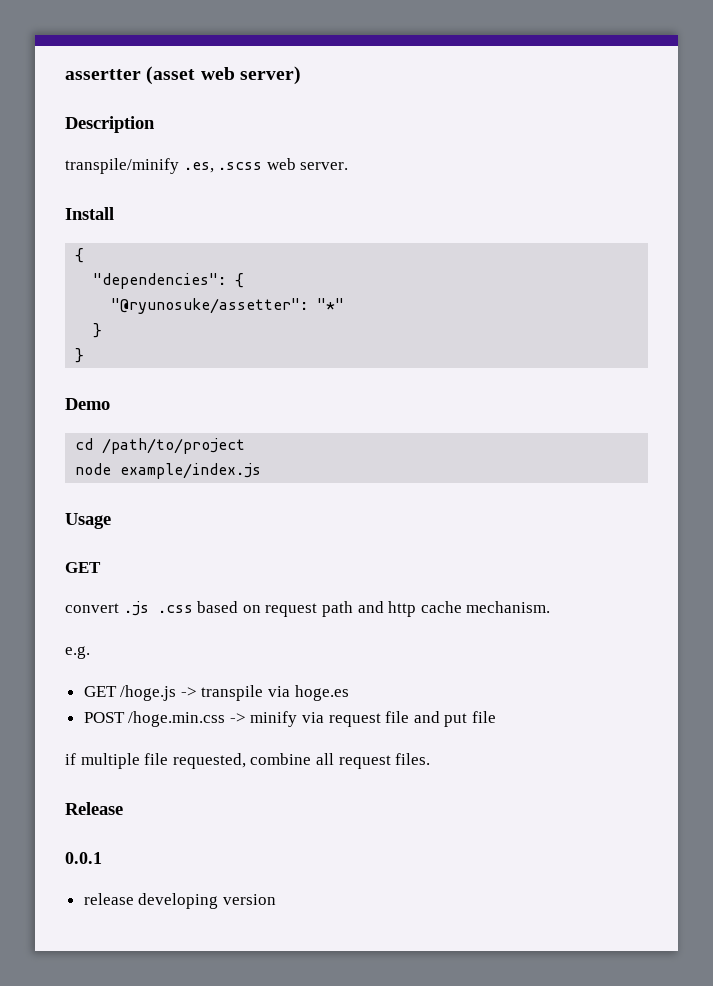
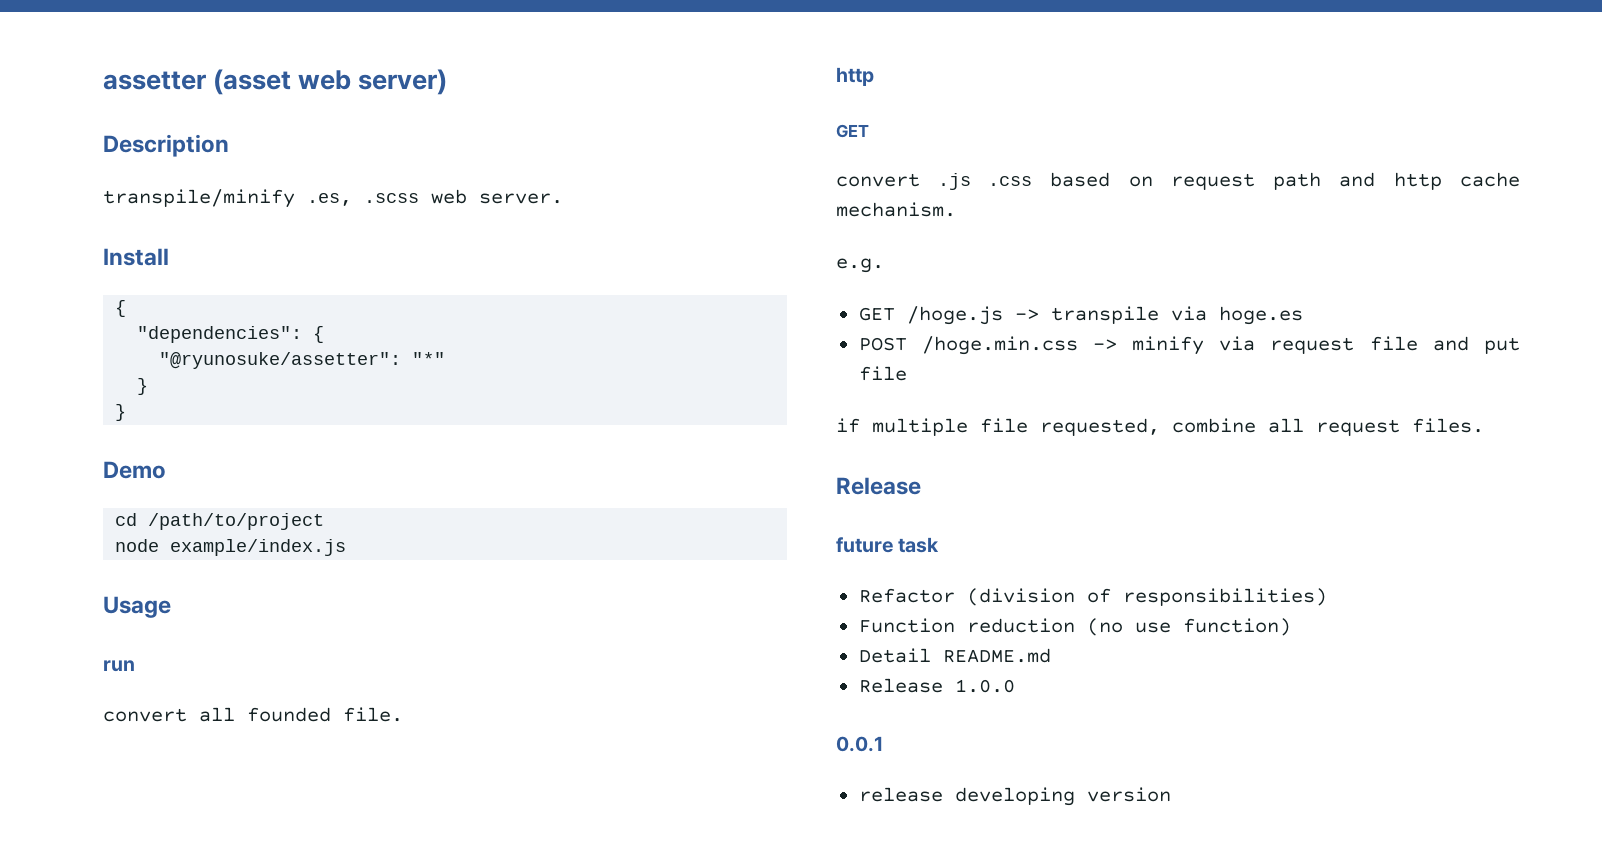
- assertter (asset web server)
+ assetter (asset web server)
+ run
+ convert all founded file.
+ http
+ future task
+ Refactor (division of responsibilities)
+ Function reduction (no use function)
+ Detail README.md
+ Release 1.0.0

